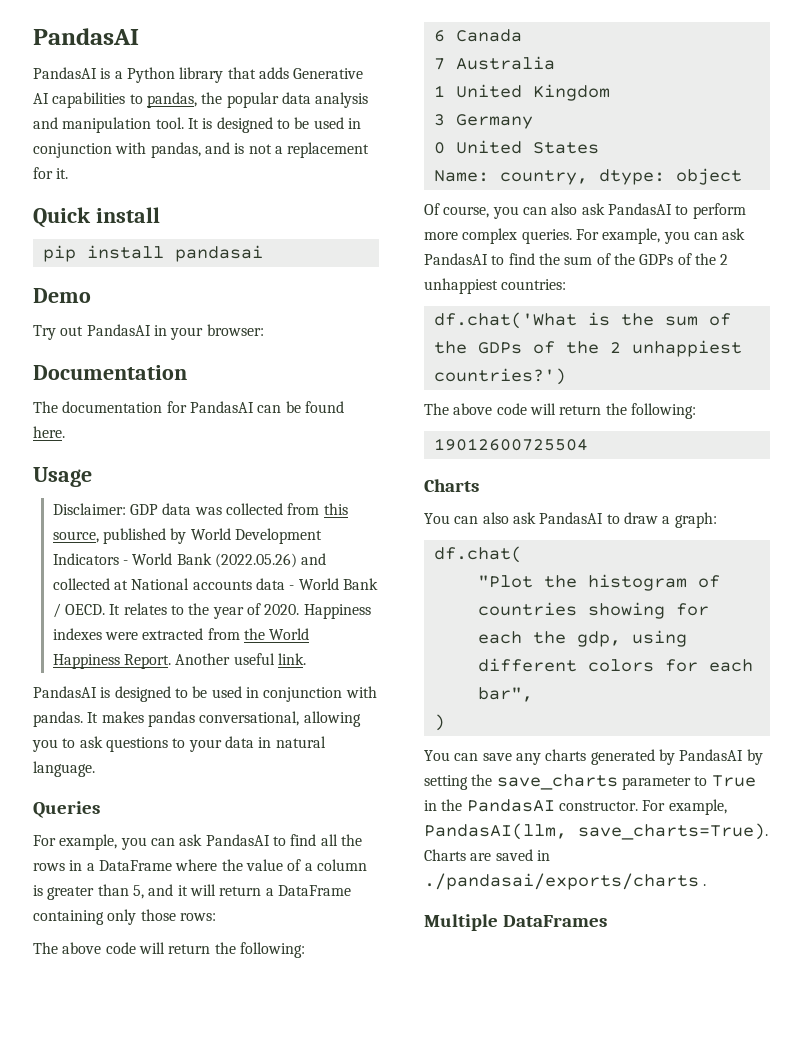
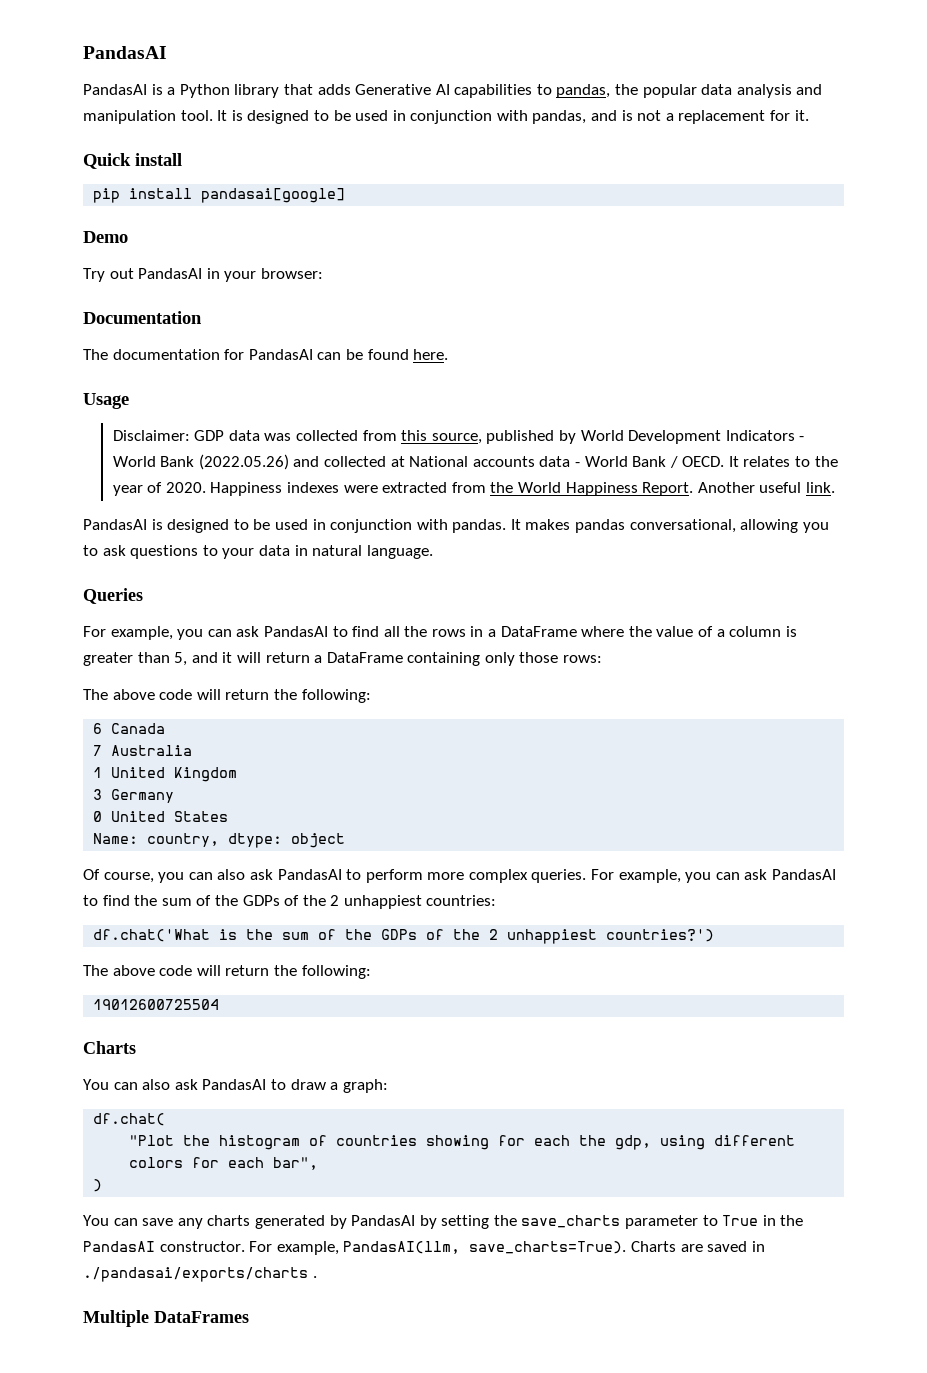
- pip install pandasai
+ pip install pandasai[google]

